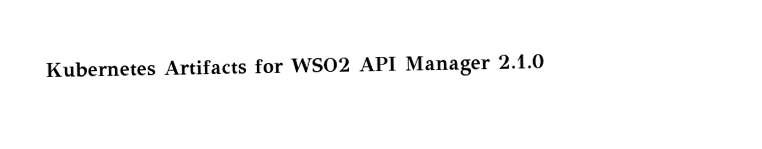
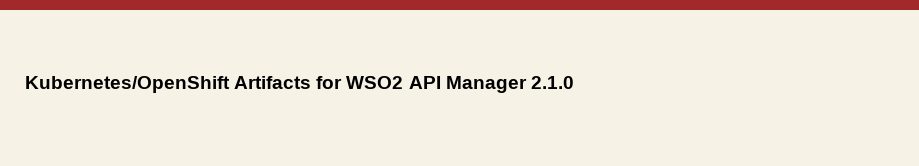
- Kubernetes Artifacts for WSO2 API Manager 2.1.0
+ Kubernetes/OpenShift Artifacts for WSO2 API Manager 2.1.0

